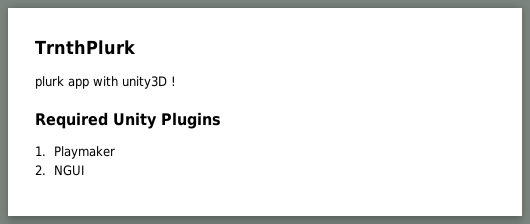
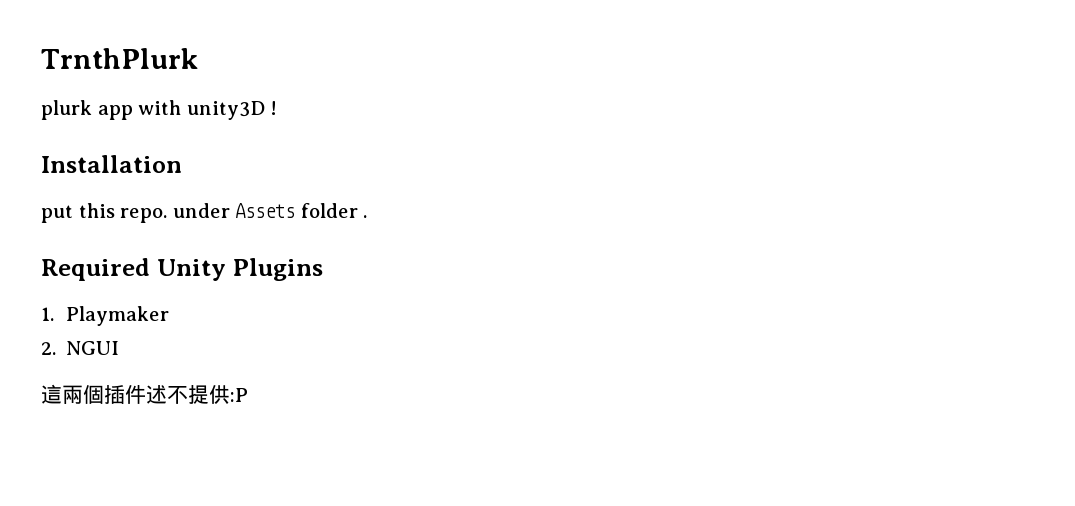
+ Installation
+ put this repo. under Assets folder .
+ 這兩個插件述不提供:P

